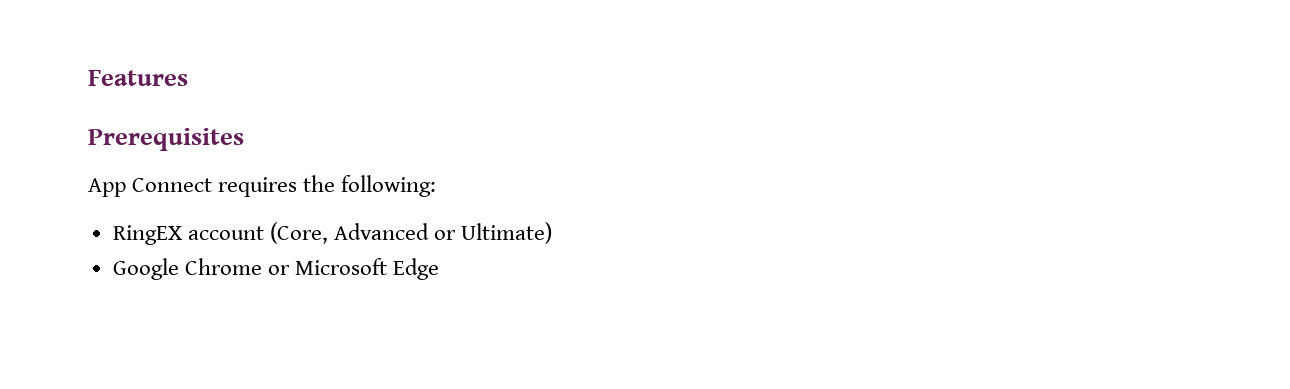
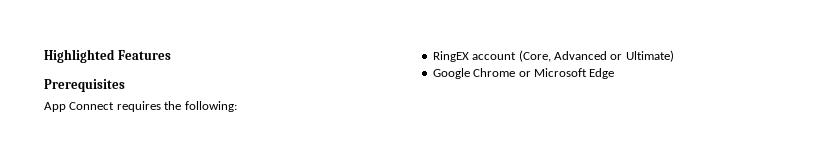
- Features
+ Highlighted Features

